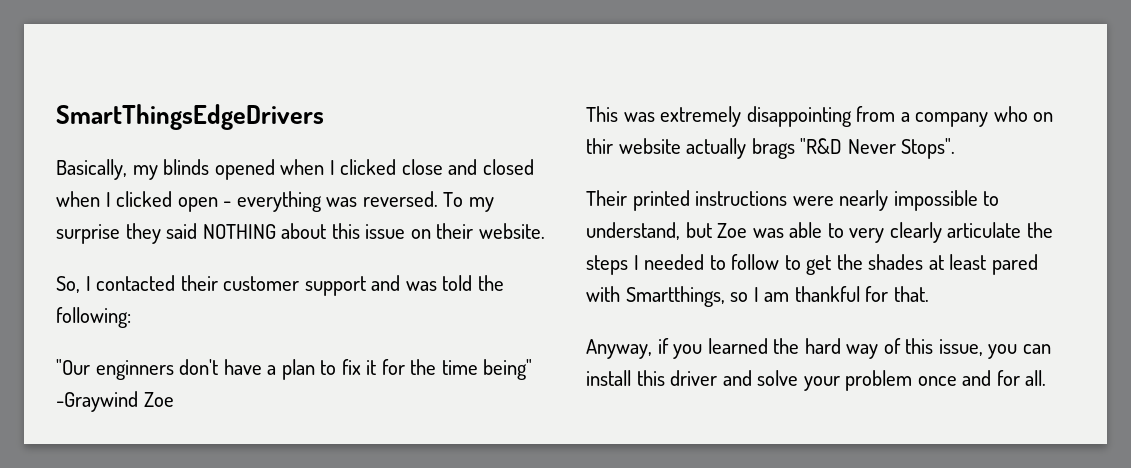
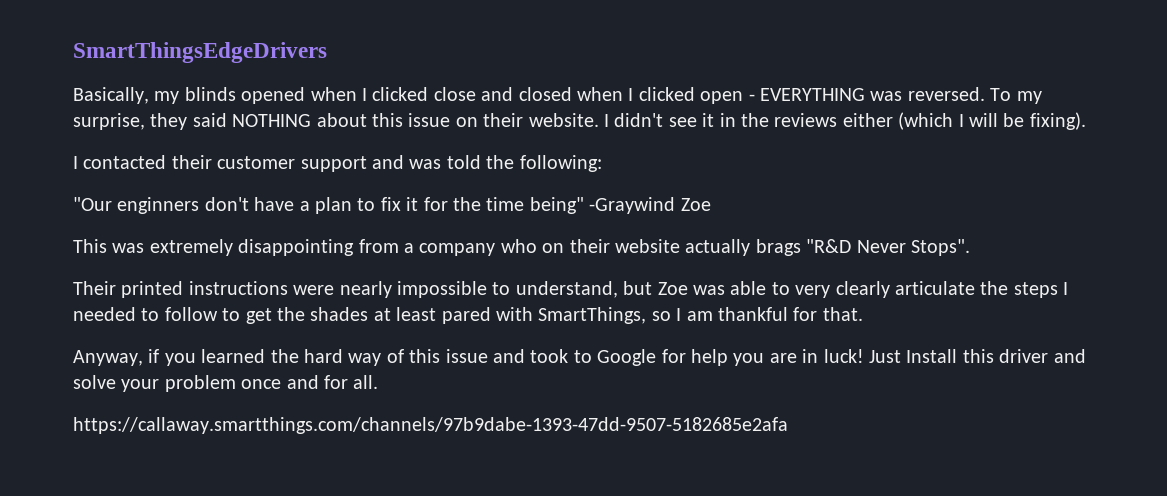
- Basically, my blinds opened when I clicked close and closed when I clicked open - everything was reversed.
+ Basically, my blinds opened when I clicked close and closed when I clicked open - EVERYTHING was reversed.
- To my surprise they said NOTHING about this issue on their website.
- So, I contacted their customer support and was told the following:
+ To my surprise, they said NOTHING about this issue on their website. I didn't see it in the reviews either (which I will be fixing).
+ I contacted their customer support and was told the following:
- This was extremely disappointing from a company who on thir website actually brags "R&D Never Stops".
+ This was extremely disappointing from a company who on their website actually brags "R&D Never Stops".
- Their printed instructions were nearly impossible to understand, but Zoe was able to very clearly articulate the steps I needed to follow to get the shades at least pared with Smartthings, so I am thankful for that.
+ Their printed instructions were nearly impossible to understand, but Zoe was able to very clearly articulate the steps I needed to follow to get the shades at least pared with SmartThings, so I am thankful for that.
- Anyway, if you learned the hard way of this issue, you can install this driver and solve your problem once and for all.
+ Anyway, if you learned the hard way of this issue and took to Google for help you are in luck! Just Install this driver and solve your problem once and for all.
+ https://callaway.smartthings.com/channels/97b9dabe-1393-47dd-9507-5182685e2afa

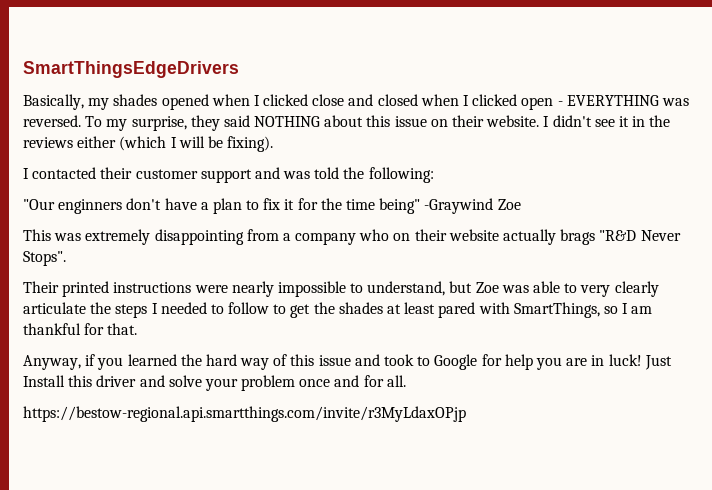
- Basically, my blinds opened when I clicked close and closed when I clicked open - EVERYTHING was reversed.
+ Basically, my shades opened when I clicked close and closed when I clicked open - EVERYTHING was reversed.
- https://callaway.smartthings.com/channels/97b9dabe-1393-47dd-9507-5182685e2afa
+ https://bestow-regional.api.smartthings.com/invite/r3MyLdaxOPjp

